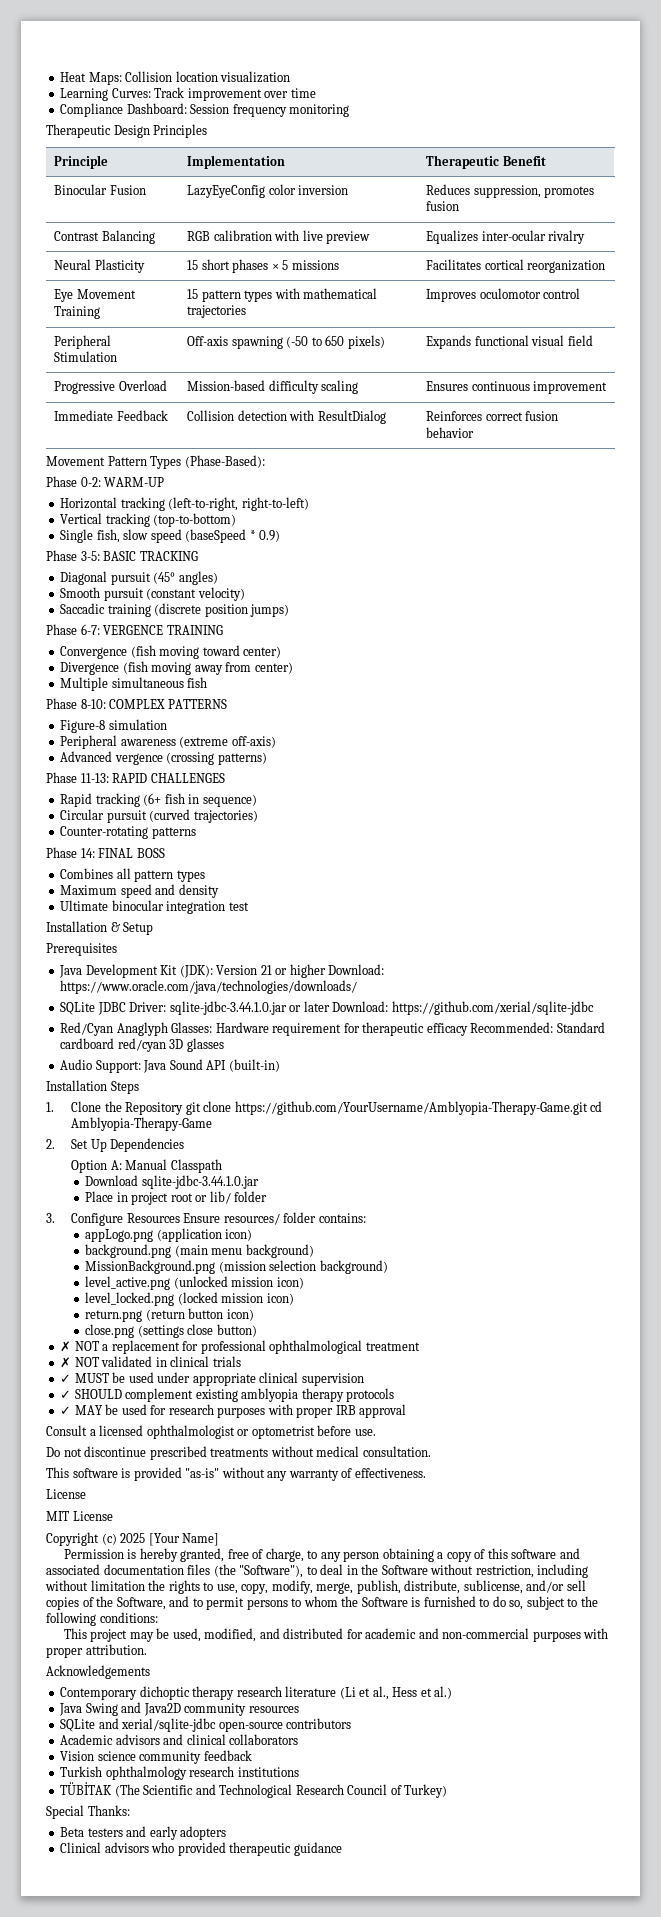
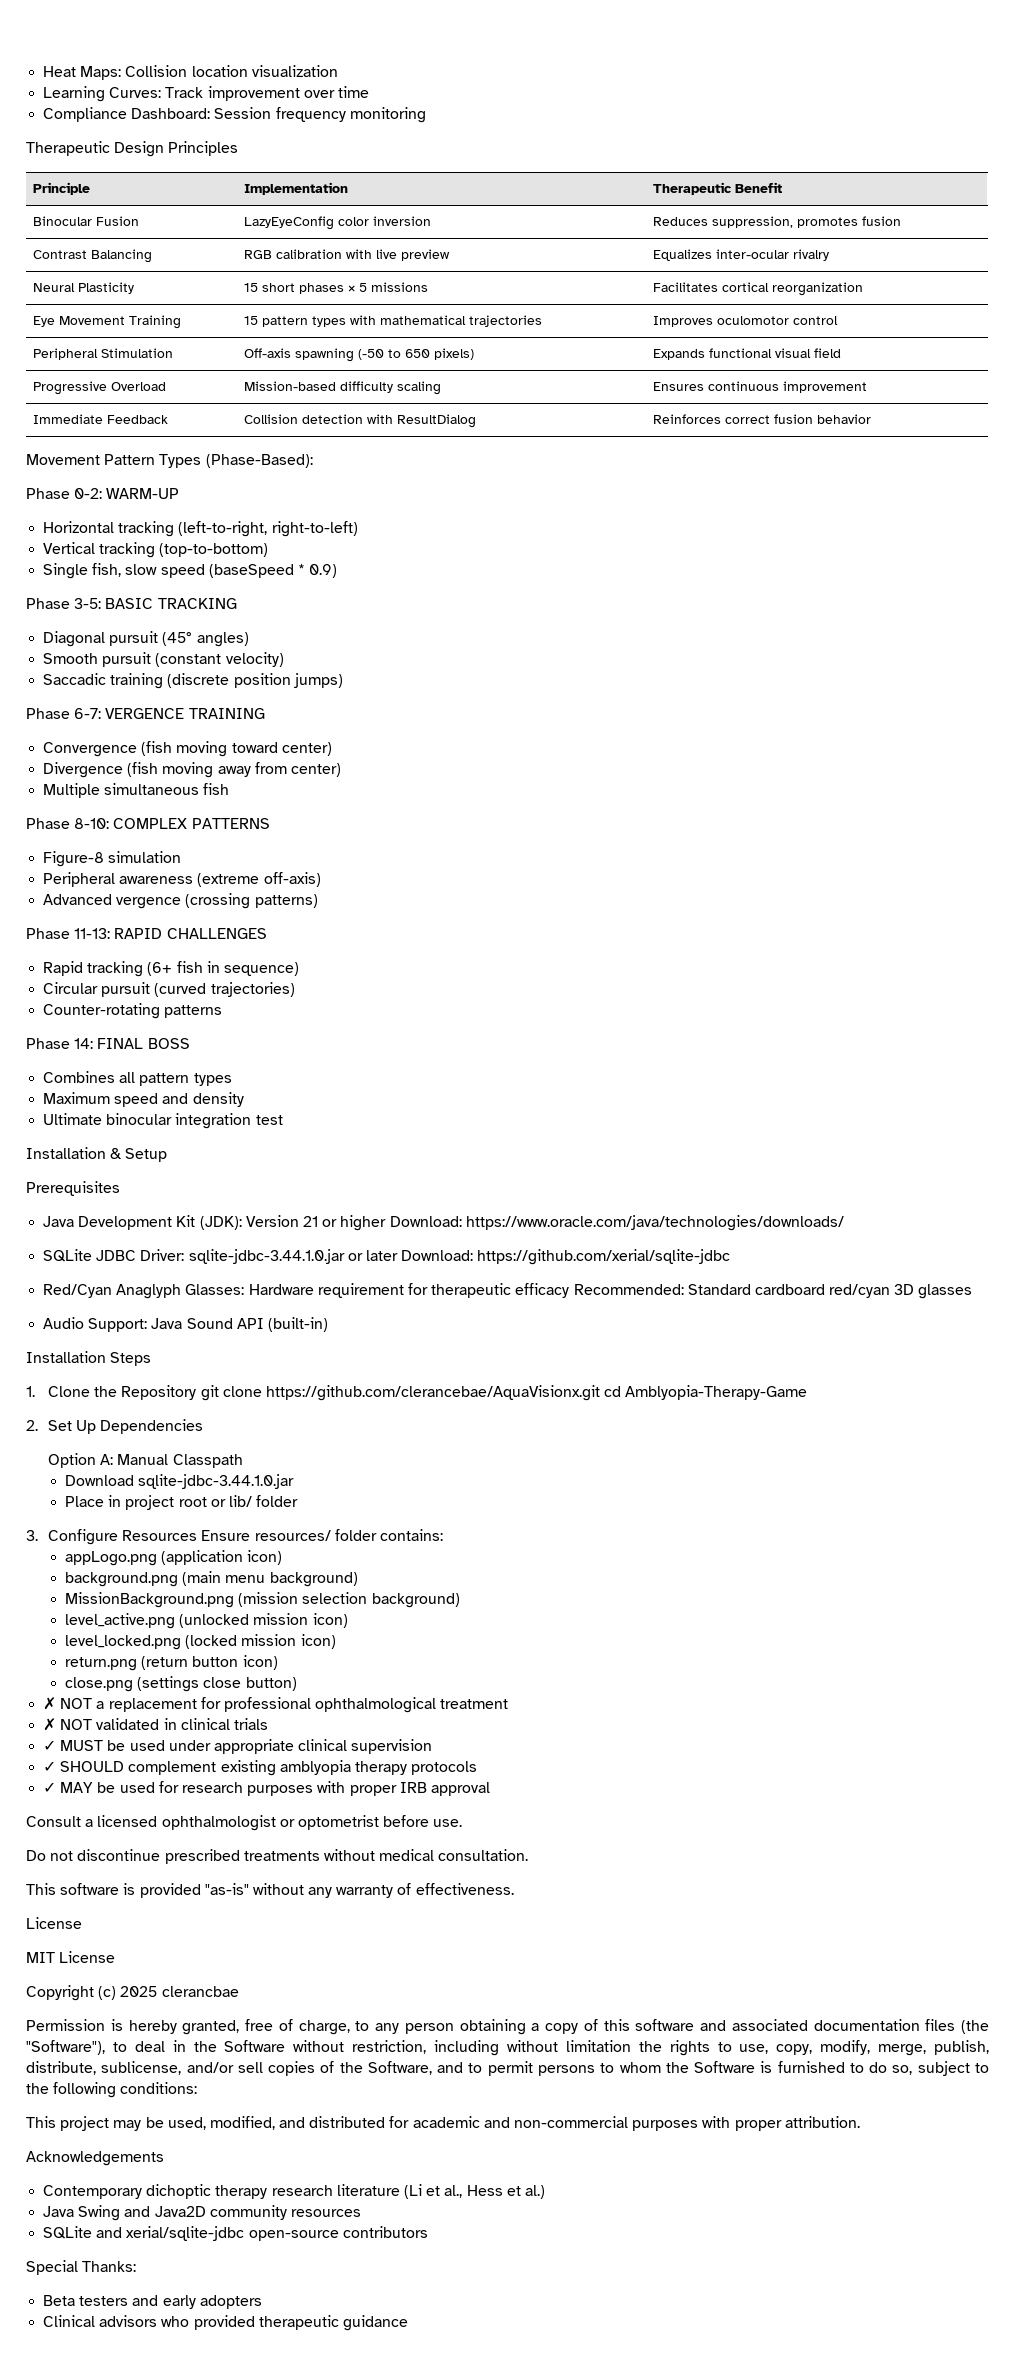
- 1. Clone the Repository git clone https://github.com/YourUsername/Amblyopia-Therapy-Game.git cd Amblyopia-Therapy-Game
+ 1. Clone the Repository git clone https://github.com/clerancebae/AquaVisionx.git cd Amblyopia-Therapy-Game
- Copyright (c) 2025 [Your Name]
+ Copyright (c) 2025 clerancbae
- Academic advisors and clinical collaborators
- Vision science community feedback
- Turkish ophthalmology research institutions
- TÜBİTAK (The Scientific and Technological Research Council of Turkey)

